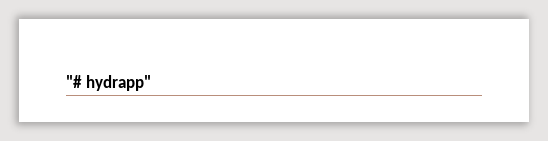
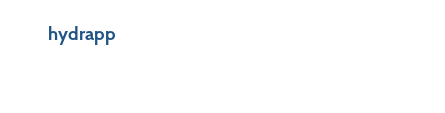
- "# hydrapp"
+ hydrapp

